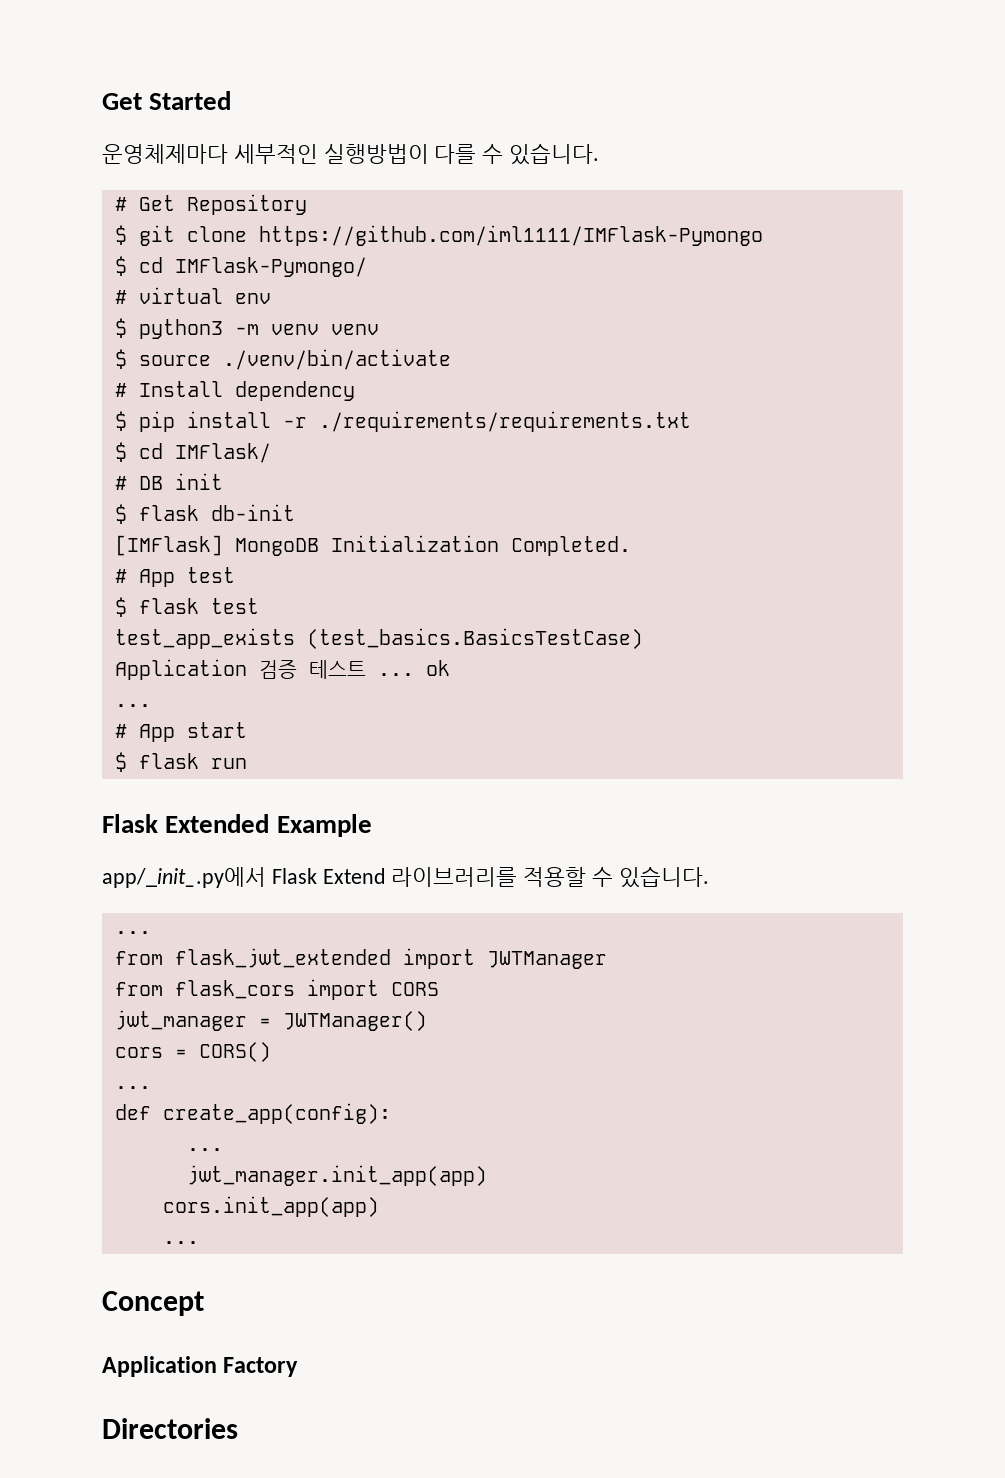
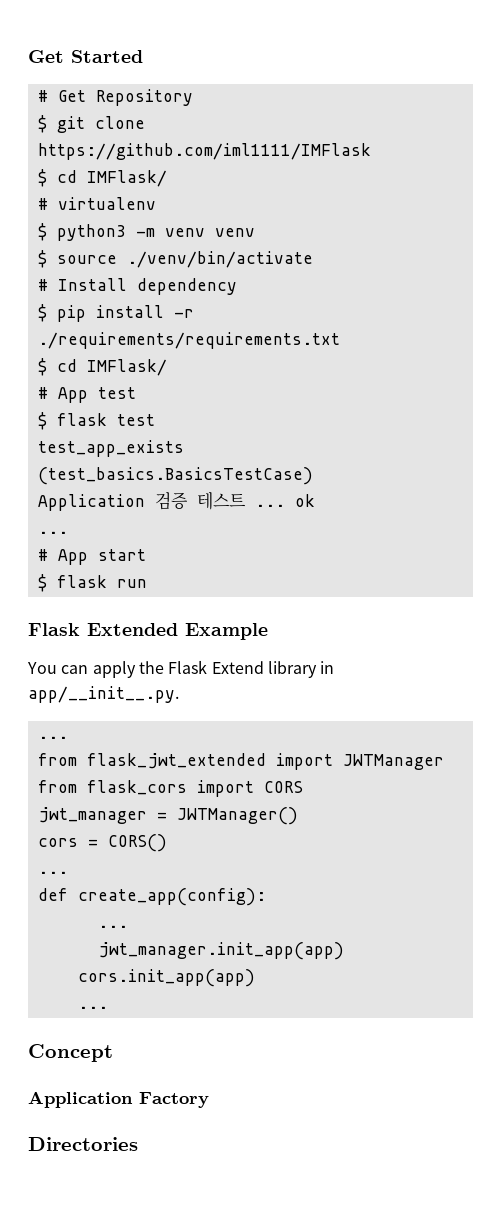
- 운영체제마다 세부적인 실행방법이 다를 수 있습니다.
- $ git clone https://github.com/iml1111/IMFlask-Pymongo
- $ cd IMFlask-Pymongo/
- # virtual env
+ $ git clone https://github.com/iml1111/IMFlask
+ $ cd IMFlask/
+ # virtualenv
- # DB init
- $ flask db-init
- [IMFlask] MongoDB Initialization Completed.
- app/_init_.py에서 Flask Extend 라이브러리를 적용할 수 있습니다.
+ You can apply the Flask Extend library in app/__init__.py.

